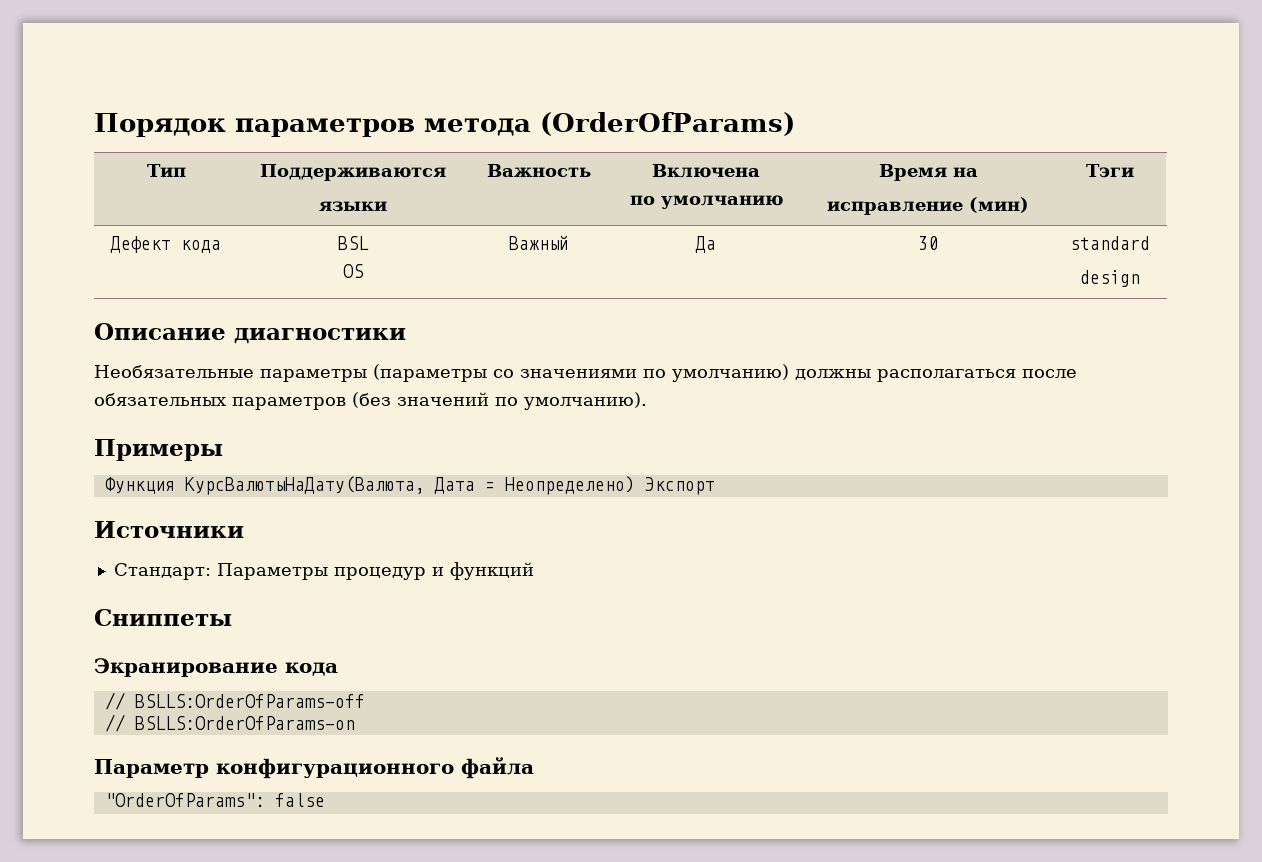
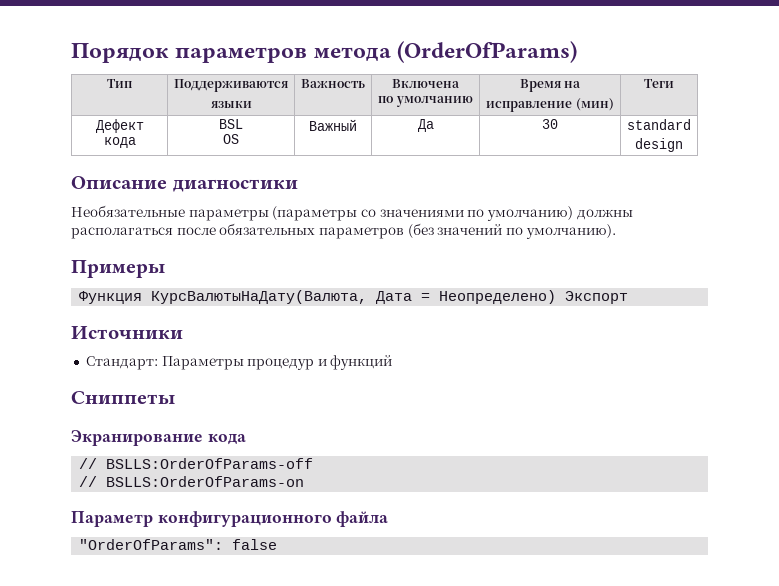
  Тип | Поддерживаются
  языки | Важность | Включена
  по умолчанию | Время на
- исправление (мин) | Тэги
+ исправление (мин) | Теги

